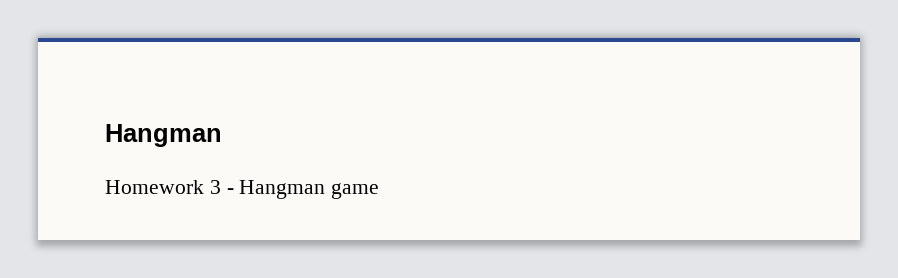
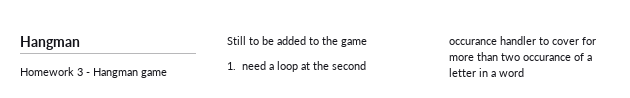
+ Still to be added to the game
+ 1. need a loop at the second occurance handler to cover for more than two occurance of a letter in a word

